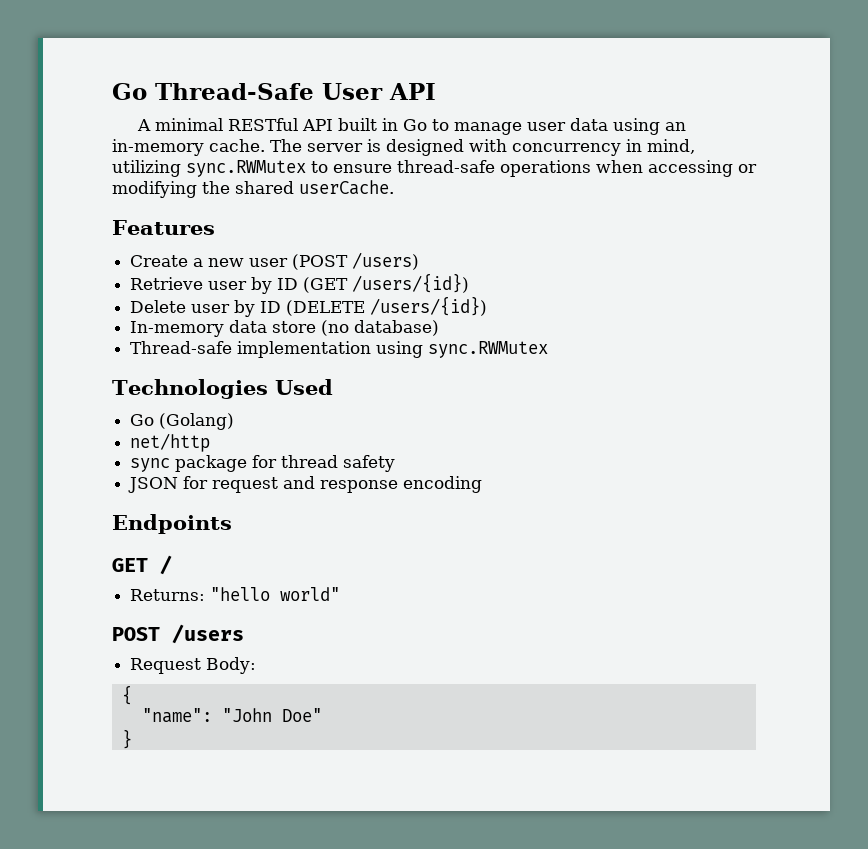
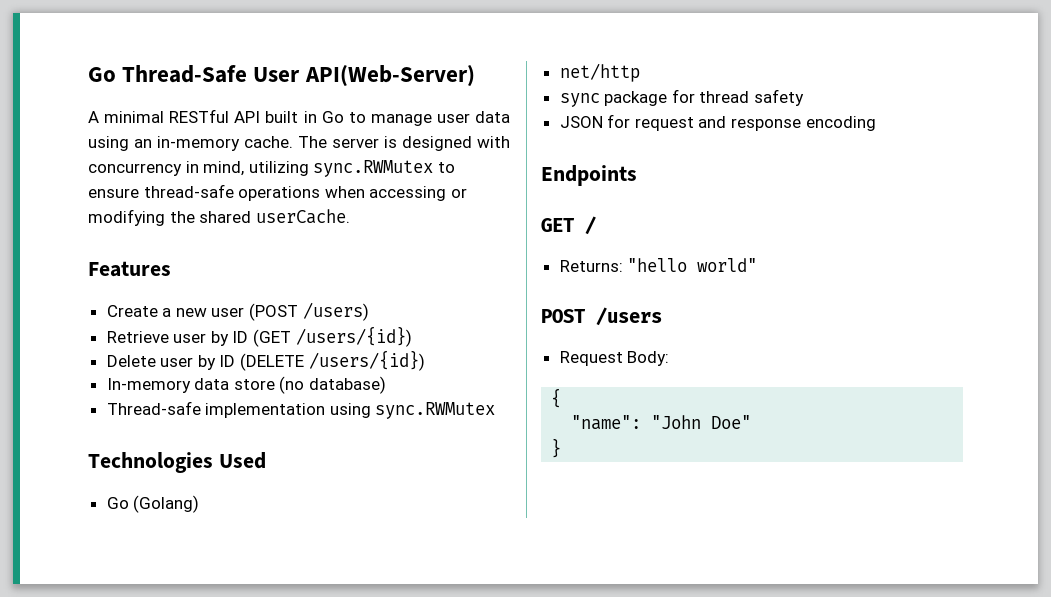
- Go Thread-Safe User API
+ Go Thread-Safe User API(Web-Server)

